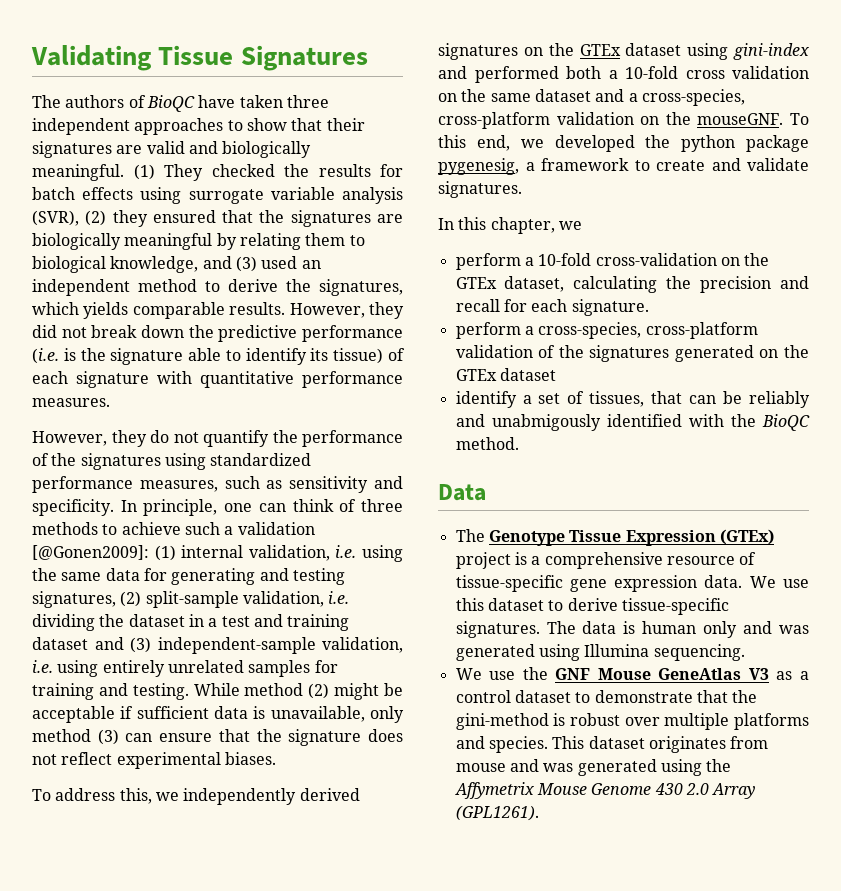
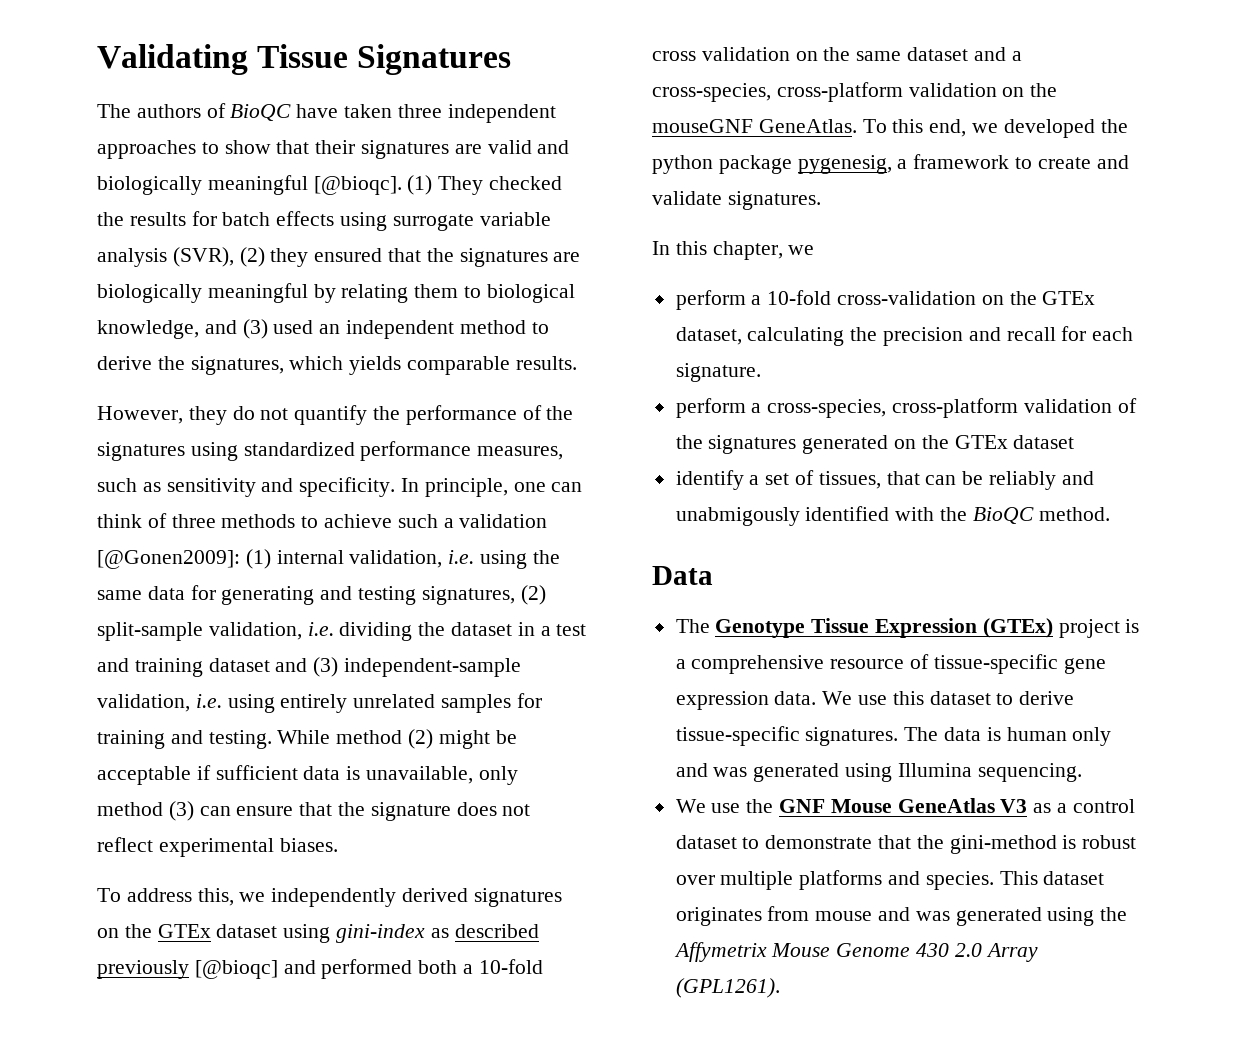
- The authors of BioQC have taken three independent approaches to show that their signatures are valid and biologically meaningful.
+ The authors of BioQC have taken three independent approaches to show that their signatures are valid and biologically meaningful [@bioqc].
- However, they did not break down the predictive performance (i.e. is the signature able to identify its tissue) of each signature with quantitative performance measures.
- To address this, we independently derived signatures on the GTEx dataset using gini-index and performed both a 10-fold cross validation on the same dataset and a cross-species, cross-platform validation on the mouseGNF.
+ To address this, we independently derived signatures on the GTEx dataset using gini-index as described previously [@bioqc] and performed both a 10-fold cross validation on the same dataset and a cross-species, cross-platform validation on the mouseGNF GeneAtlas.

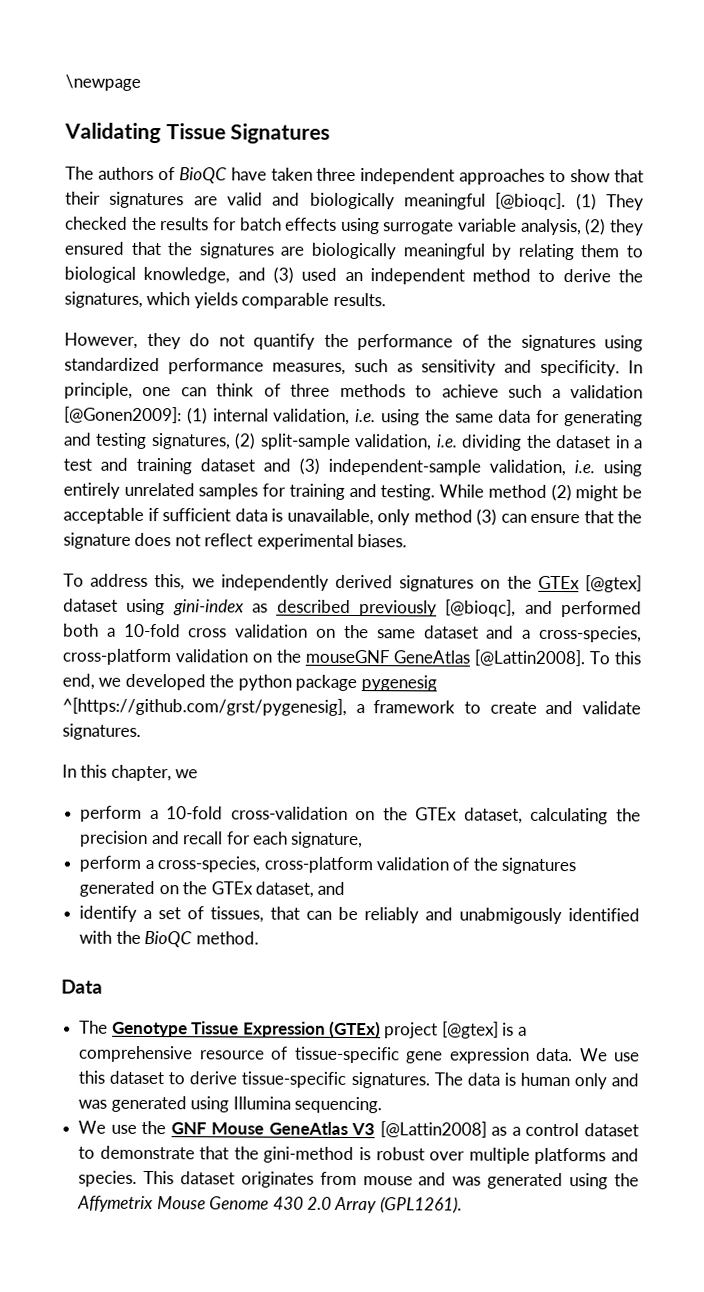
+ \newpage
- (1) They checked the results for batch effects using surrogate variable analysis (SVR), (2) they ensured that the signatures are biologically meaningful by relating them to biological knowledge, and (3) used an independent method to derive the signatures, which yields comparable results.
+ (1) They checked the results for batch effects using surrogate variable analysis, (2) they ensured that the signatures are biologically meaningful by relating them to biological knowledge, and (3) used an independent method to derive the signatures, which yields comparable results.
- To address this, we independently derived signatures on the GTEx dataset using gini-index as described previously [@bioqc] and performed both a 10-fold cross validation on the same dataset and a cross-species, cross-platform validation on the mouseGNF GeneAtlas.
+ To address this, we independently derived signatures on the GTEx [@gtex] dataset using gini-index as described previously [@bioqc], and performed both a 10-fold cross validation on the same dataset and a cross-species, cross-platform validation on the mouseGNF GeneAtlas [@Lattin2008].
- To this end, we developed the python package pygenesig, a framework to create and validate signatures.
+ To this end, we developed the python package pygenesig ^[https://github.com/grst/pygenesig], a framework to create and validate signatures.
- perform a 10-fold cross-validation on the GTEx dataset, calculating the precision and recall for each signature.
+ perform a 10-fold cross-validation on the GTEx dataset, calculating the precision and recall for each signature,
- perform a cross-species, cross-platform validation of the signatures generated on the GTEx dataset
+ perform a cross-species, cross-platform validation of the signatures generated on the GTEx dataset, and
- The Genotype Tissue Expression (GTEx) project is a comprehensive resource of tissue-specific gene expression data.
+ The Genotype Tissue Expression (GTEx) project [@gtex] is a comprehensive resource of tissue-specific gene expression data.
- We use the GNF Mouse GeneAtlas V3 as a control dataset to demonstrate that the gini-method is robust over multiple platforms and species.
+ We use the GNF Mouse GeneAtlas V3 [@Lattin2008] as a control dataset to demonstrate that the gini-method is robust over multiple platforms and species.

